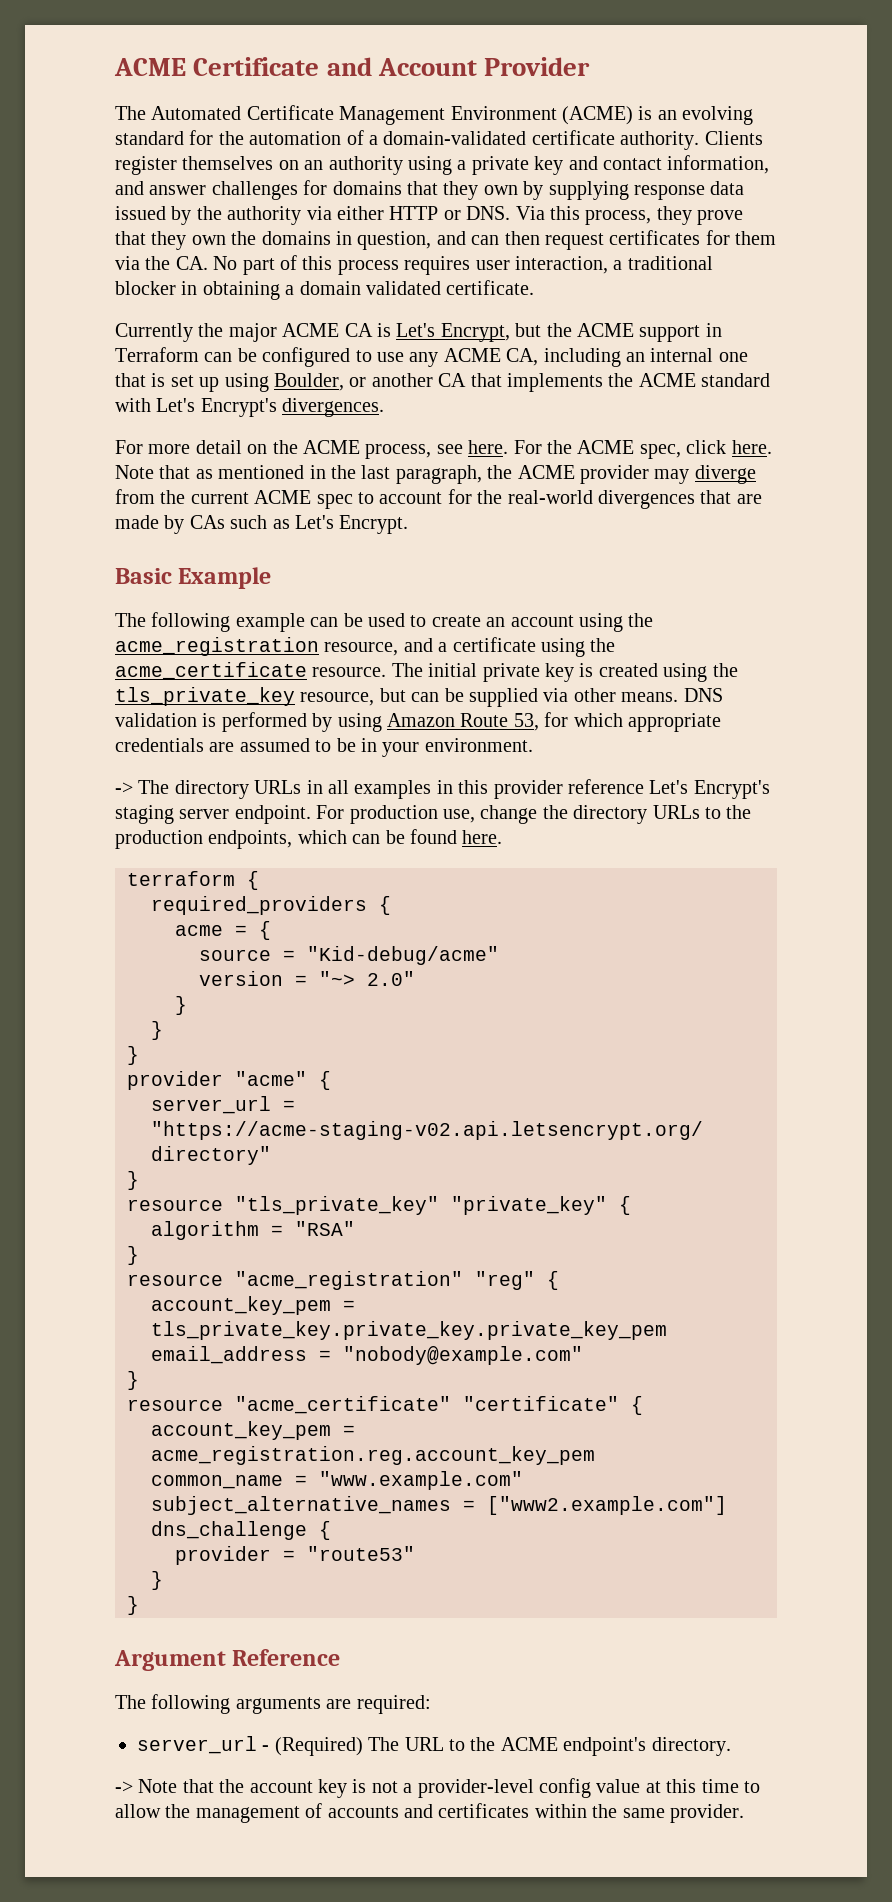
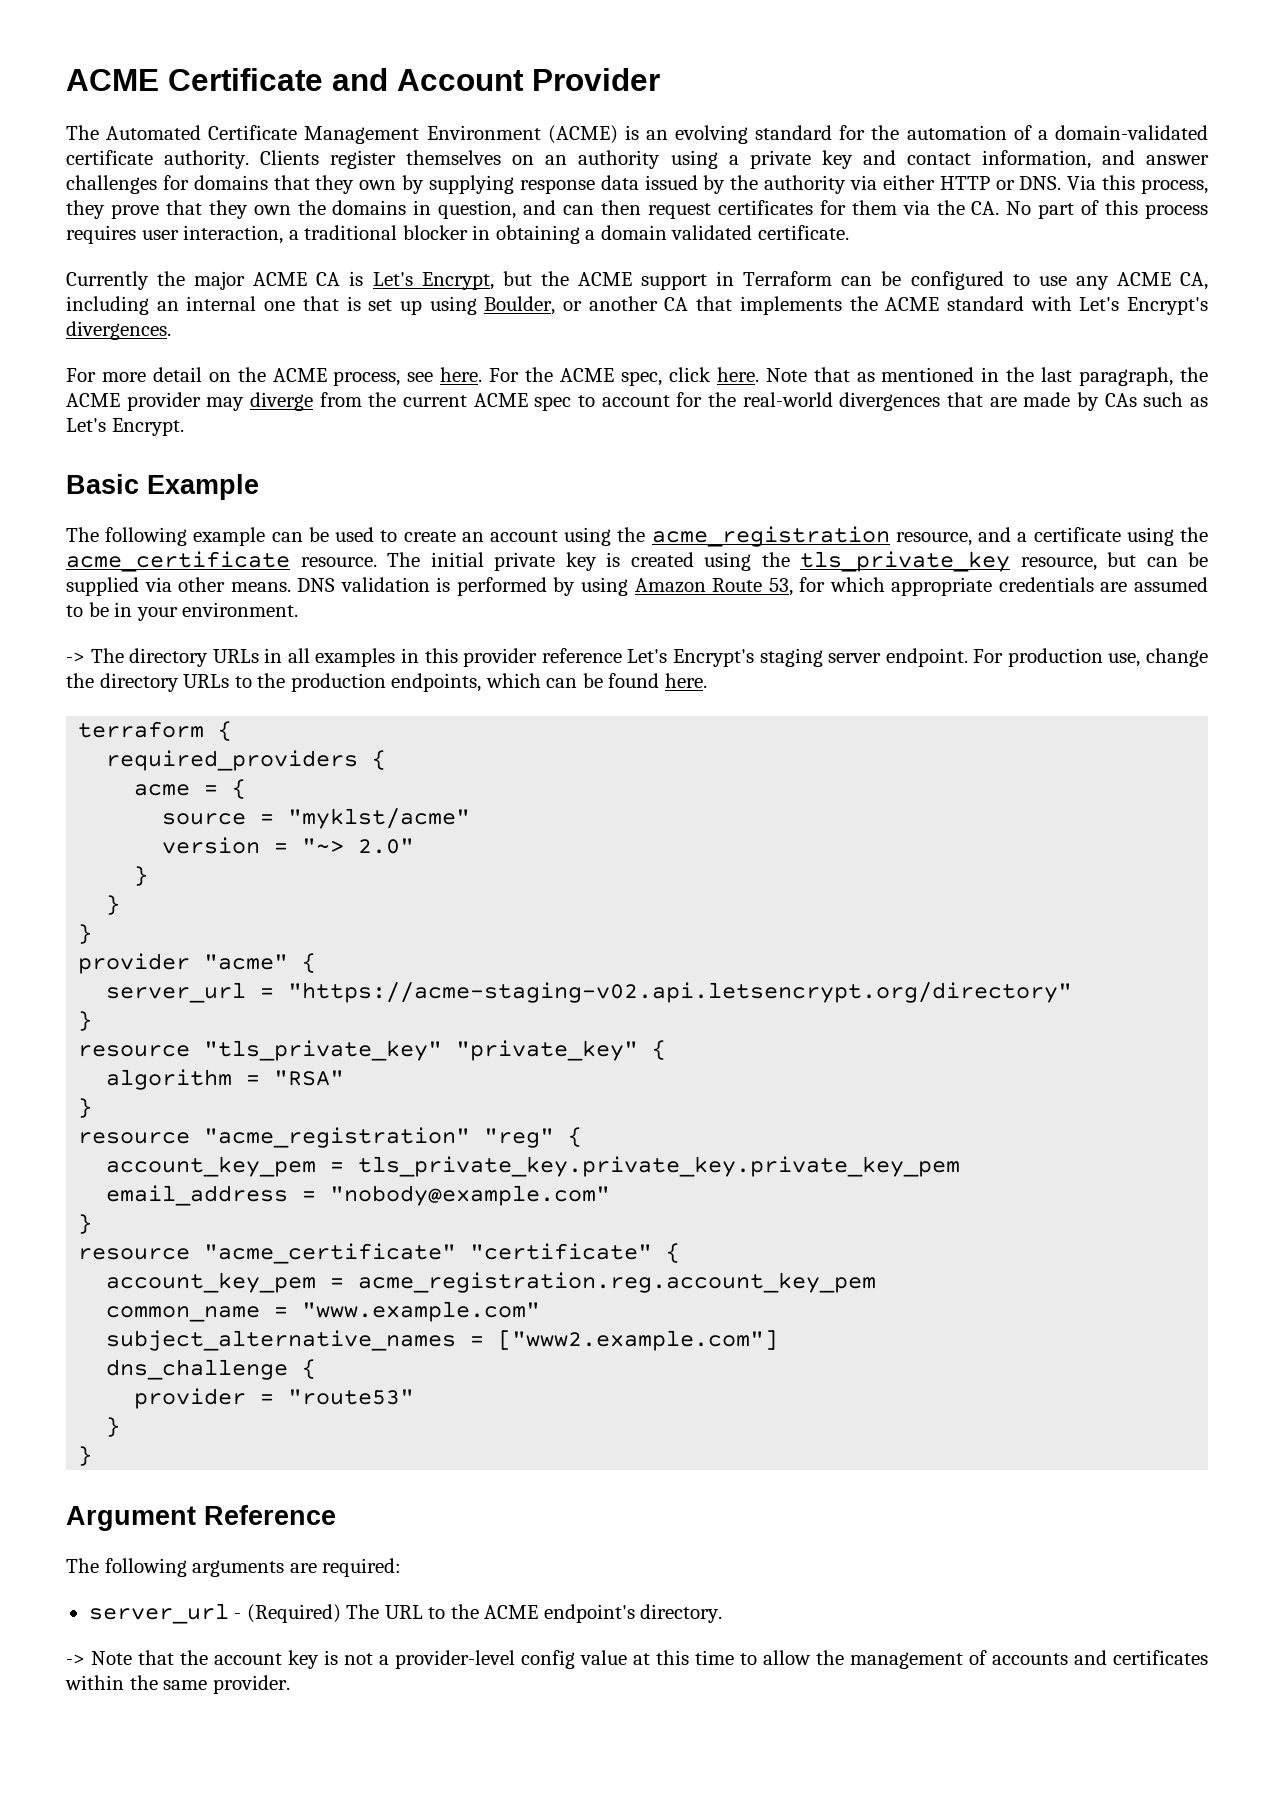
- source = "Kid-debug/acme"
+ source = "myklst/acme"

